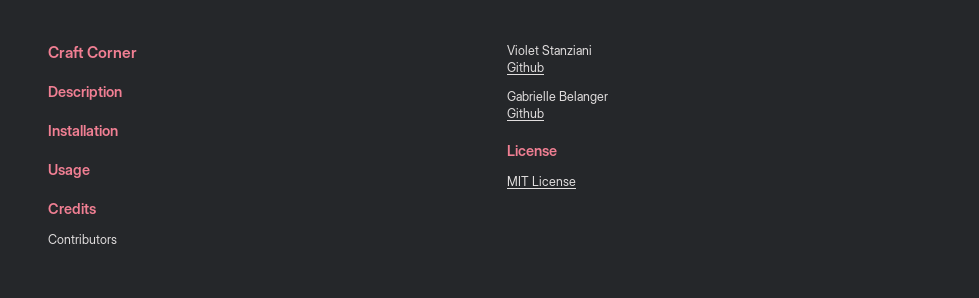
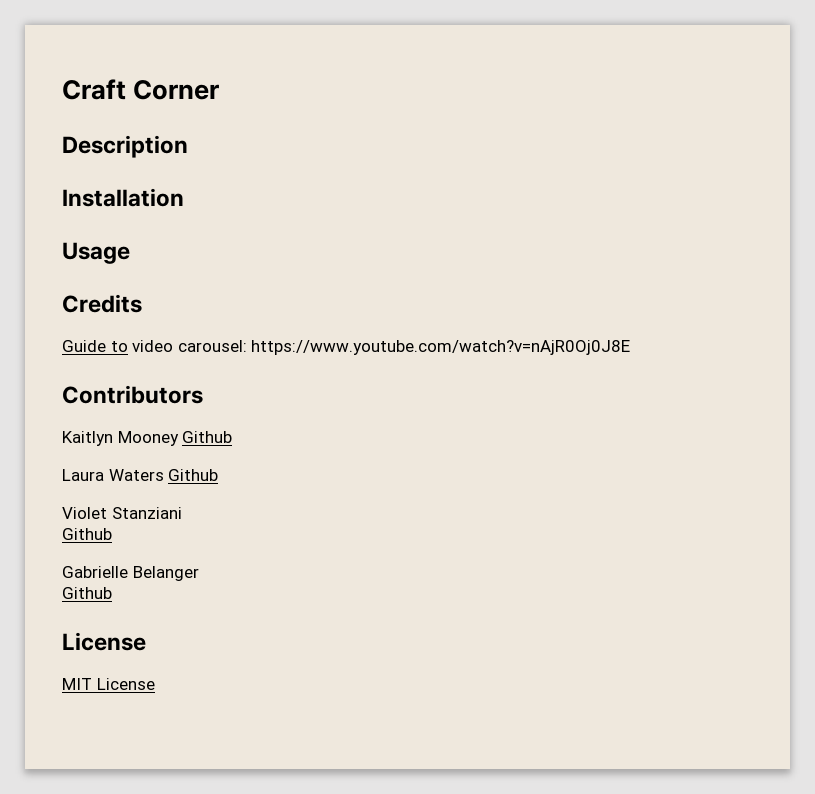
+ Guide to video carousel: https://www.youtube.com/watch?v=nAjR0Oj0J8E
  Contributors
+ Kaitlyn Mooney Github
+ Laura Waters Github

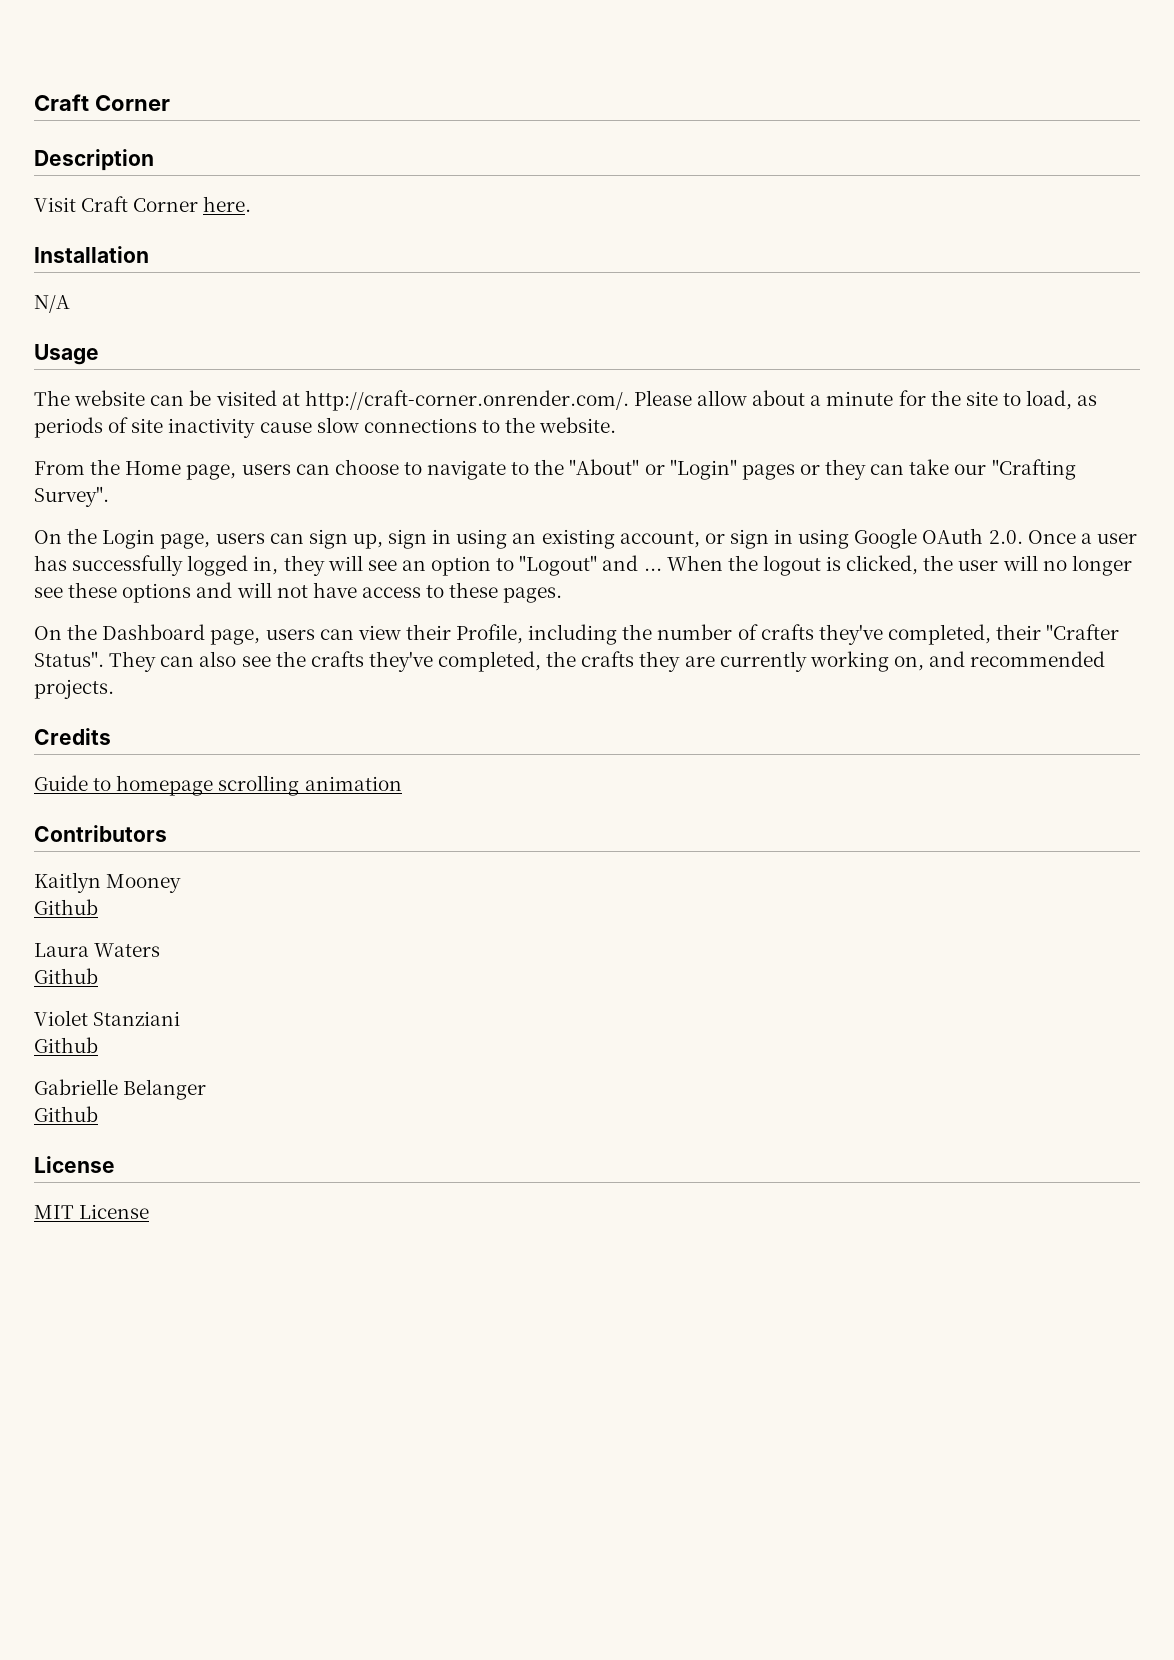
+ Visit Craft Corner here.
+ N/A
+ The website can be visited at http://craft-corner.onrender.com/. Please allow about a minute for the site to load, as periods of site inactivity cause slow connections to the website.
+ From the Home page, users can choose to navigate to the "About" or "Login" pages or they can take our "Crafting Survey".
+ On the Login page, users can sign up, sign in using an existing account, or sign in using Google OAuth 2.0. Once a user has successfully logged in, they will see an option to "Logout" and ... When the logout is clicked, the user will no longer see these options and will not have access to these pages.
+ On the Dashboard page, users can view their Profile, including the number of crafts they've completed, their "Crafter Status". They can also see the crafts they've completed, the crafts they are currently working on, and recommended projects.
- Guide to video carousel: https://www.youtube.com/watch?v=nAjR0Oj0J8E
+ Guide to homepage scrolling animation
- Kaitlyn Mooney Github
+ Kaitlyn Mooney
+ Github
- Laura Waters Github
+ Laura Waters
+ Github

